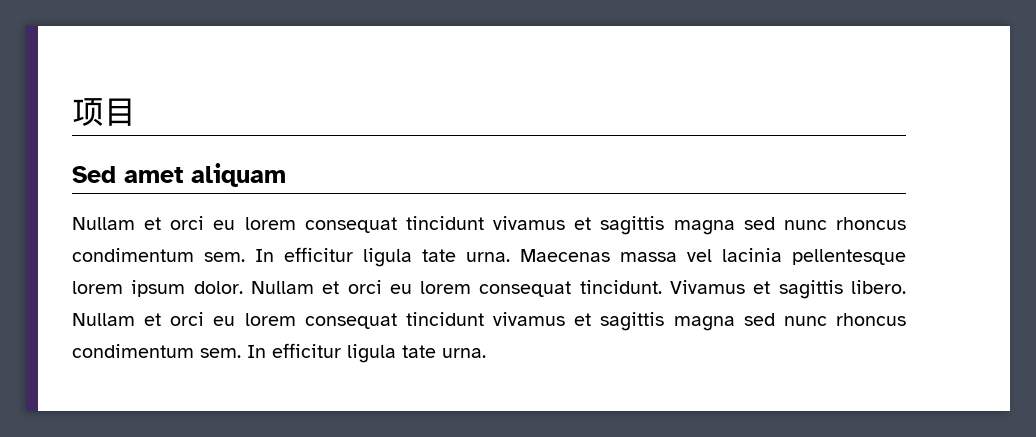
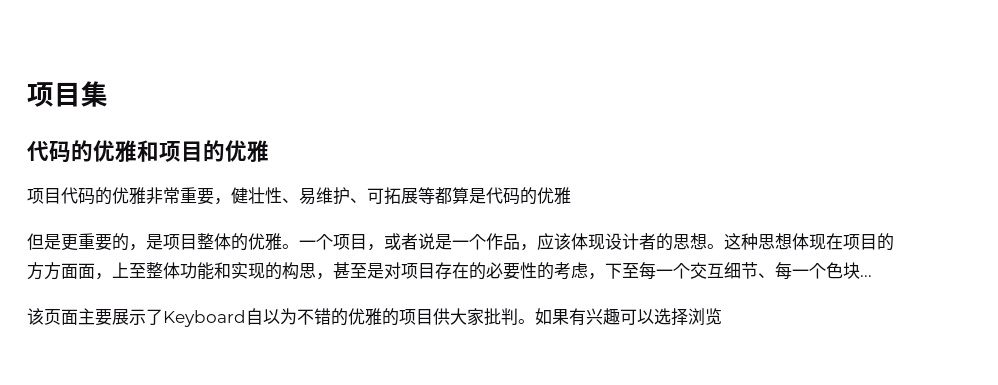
- 项目
- Sed amet aliquam
- Nullam et orci eu lorem consequat tincidunt vivamus et sagittis magna sed nunc rhoncus condimentum sem. In efficitur ligula tate urna. Maecenas massa vel lacinia pellentesque lorem ipsum dolor. Nullam et orci eu lorem consequat tincidunt. Vivamus et sagittis libero. Nullam et orci eu lorem consequat tincidunt vivamus et sagittis magna sed nunc rhoncus condimentum sem. In efficitur ligula tate urna.
+ 项目集
+ 代码的优雅和项目的优雅
+ 项目代码的优雅非常重要，健壮性、易维护、可拓展等都算是代码的优雅
+ 但是更重要的，是项目整体的优雅。一个项目，或者说是一个作品，应该体现设计者的思想。这种思想体现在项目的方方面面，上至整体功能和实现的构思，甚至是对项目存在的必要性的考虑，下至每一个交互细节、每一个色块...
+ 该页面主要展示了Keyboard自以为不错的优雅的项目供大家批判。如果有兴趣可以选择浏览

